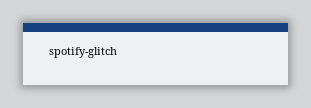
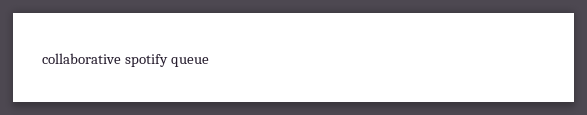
- spotify-glitch
+ collaborative spotify queue

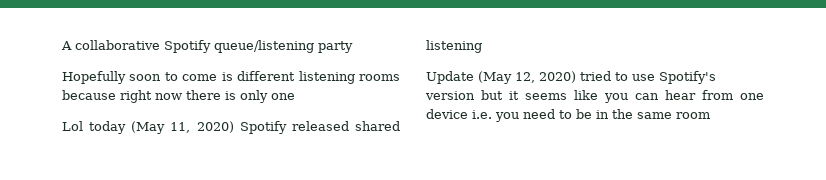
- collaborative spotify queue
+ A collaborative Spotify queue/listening party
+ Hopefully soon to come is different listening rooms because right now there is only one
+ Lol today (May 11, 2020) Spotify released shared listening
+ Update (May 12, 2020) tried to use Spotify's version but it seems like you can hear from one device i.e. you need to be in the same room

